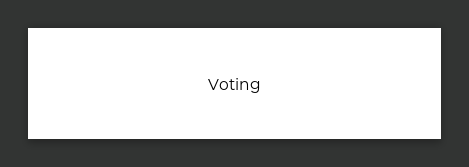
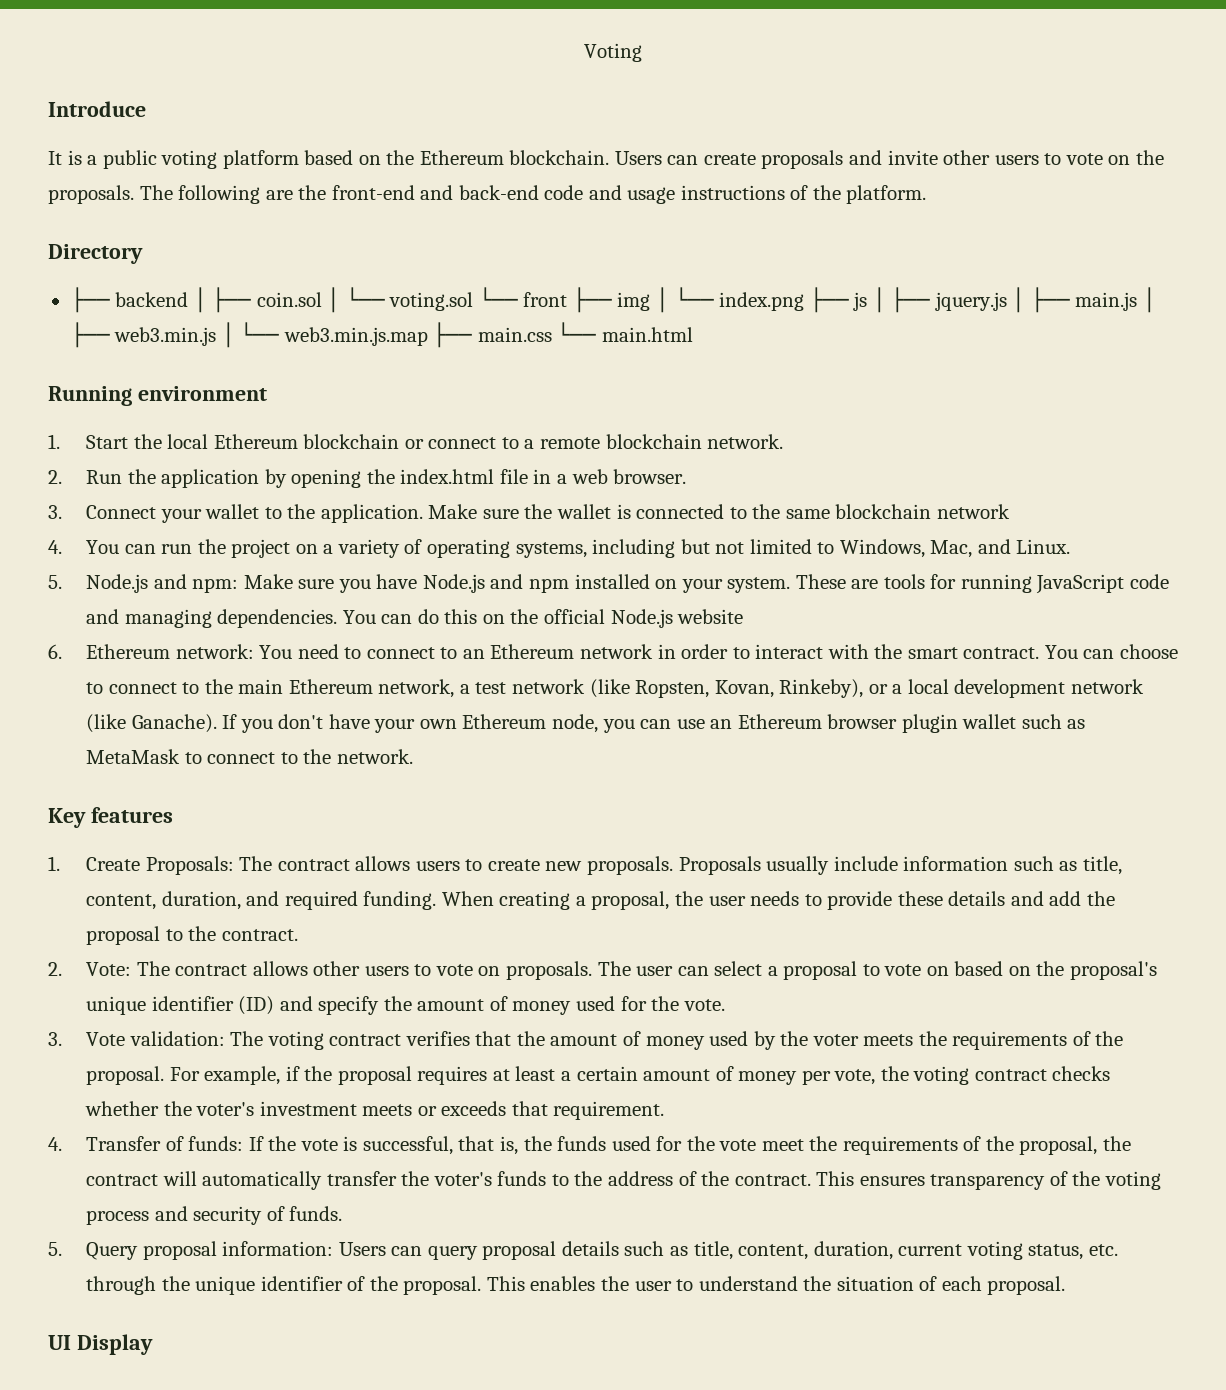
+ Introduce
+ It is a public voting platform based on the Ethereum blockchain. Users can create proposals and invite other users to vote on the proposals. The following are the front-end and back-end code and usage instructions of the platform.
+ Directory
+ ├── backend │ ├── coin.sol │ └── voting.sol └── front ├── img │ └── index.png ├── js │ ├── jquery.js │ ├── main.js │ ├── web3.min.js │ └── web3.min.js.map ├── main.css └── main.html
+ Running environment
+ 1. Start the local Ethereum blockchain or connect to a remote blockchain network.
+ 2. Run the application by opening the index.html file in a web browser.
+ 3. Connect your wallet to the application. Make sure the wallet is connected to the same blockchain network
+ 4. You can run the project on a variety of operating systems, including but not limited to Windows, Mac, and Linux.
+ 5. Node.js and npm: Make sure you have Node.js and npm installed on your system. These are tools for running JavaScript code and managing dependencies. You can do this on the official Node.js website
+ 6. Ethereum network: You need to connect to an Ethereum network in order to interact with the smart contract. You can choose to connect to the main Ethereum network, a test network (like Ropsten, Kovan, Rinkeby), or a local development network (like Ganache). If you don't have your own Ethereum node, you can use an Ethereum browser plugin wallet such as MetaMask to connect to the network.
+ Key features
+ 1. Create Proposals: The contract allows users to create new proposals. Proposals usually include information such as title, content, duration, and required funding. When creating a proposal, the user needs to provide these details and add the proposal to the contract.
+ 2. Vote: The contract allows other users to vote on proposals. The user can select a proposal to vote on based on the proposal's unique identifier (ID) and specify the amount of money used for the vote.
+ 3. Vote validation: The voting contract verifies that the amount of money used by the voter meets the requirements of the proposal. For example, if the proposal requires at least a certain amount of money per vote, the voting contract checks whether the voter's investment meets or exceeds that requirement.
+ 4. Transfer of funds: If the vote is successful, that is, the funds used for the vote meet the requirements of the proposal, the contract will automatically transfer the voter's funds to the address of the contract. This ensures transparency of the voting process and security of funds.
+ 5. Query proposal information: Users can query proposal details such as title, content, duration, current voting status, etc. through the unique identifier of the proposal. This enables the user to understand the situation of each proposal.
+ UI Display

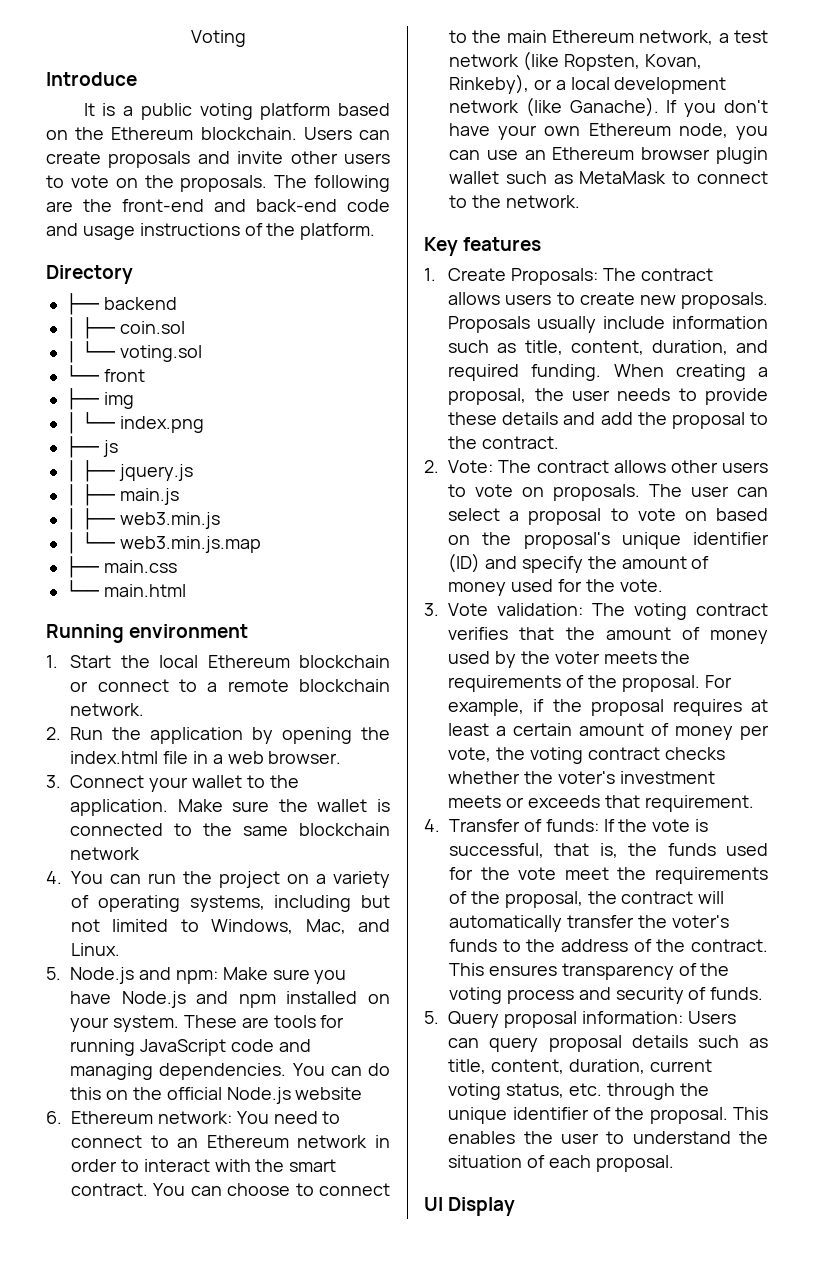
- ├── backend │ ├── coin.sol │ └── voting.sol └── front ├── img │ └── index.png ├── js │ ├── jquery.js │ ├── main.js │ ├── web3.min.js │ └── web3.min.js.map ├── main.css └── main.html
+ ├── backend
+ │ ├── coin.sol
+ │ └── voting.sol
+ └── front
+ ├── img
+ │ └── index.png
+ ├── js
+ │ ├── jquery.js
+ │ ├── main.js
+ │ ├── web3.min.js
+ │ └── web3.min.js.map
+ ├── main.css
+ └── main.html

